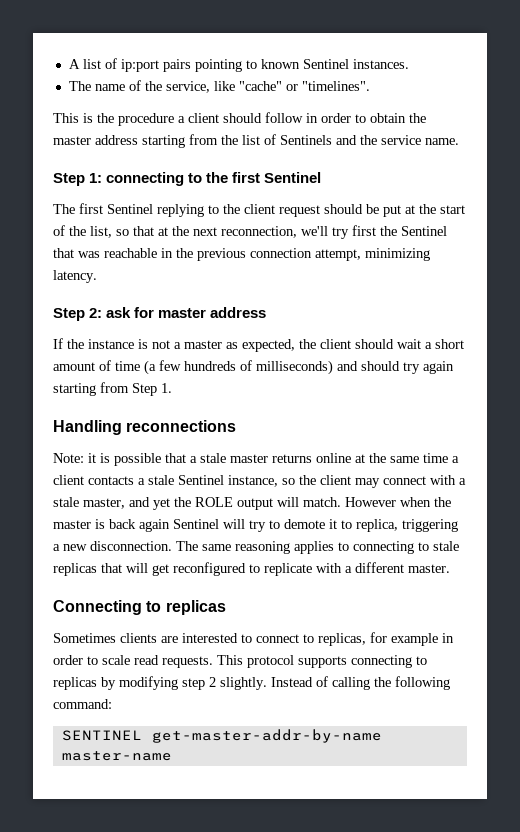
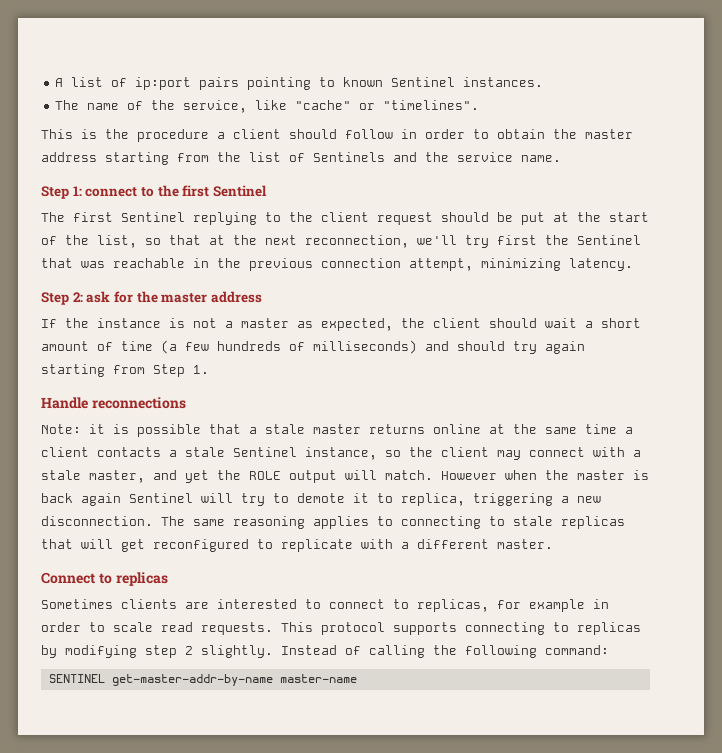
- Step 1: connecting to the first Sentinel
+ Step 1: connect to the first Sentinel
- Step 2: ask for master address
+ Step 2: ask for the master address
- Handling reconnections
+ Handle reconnections
- Connecting to replicas
+ Connect to replicas

